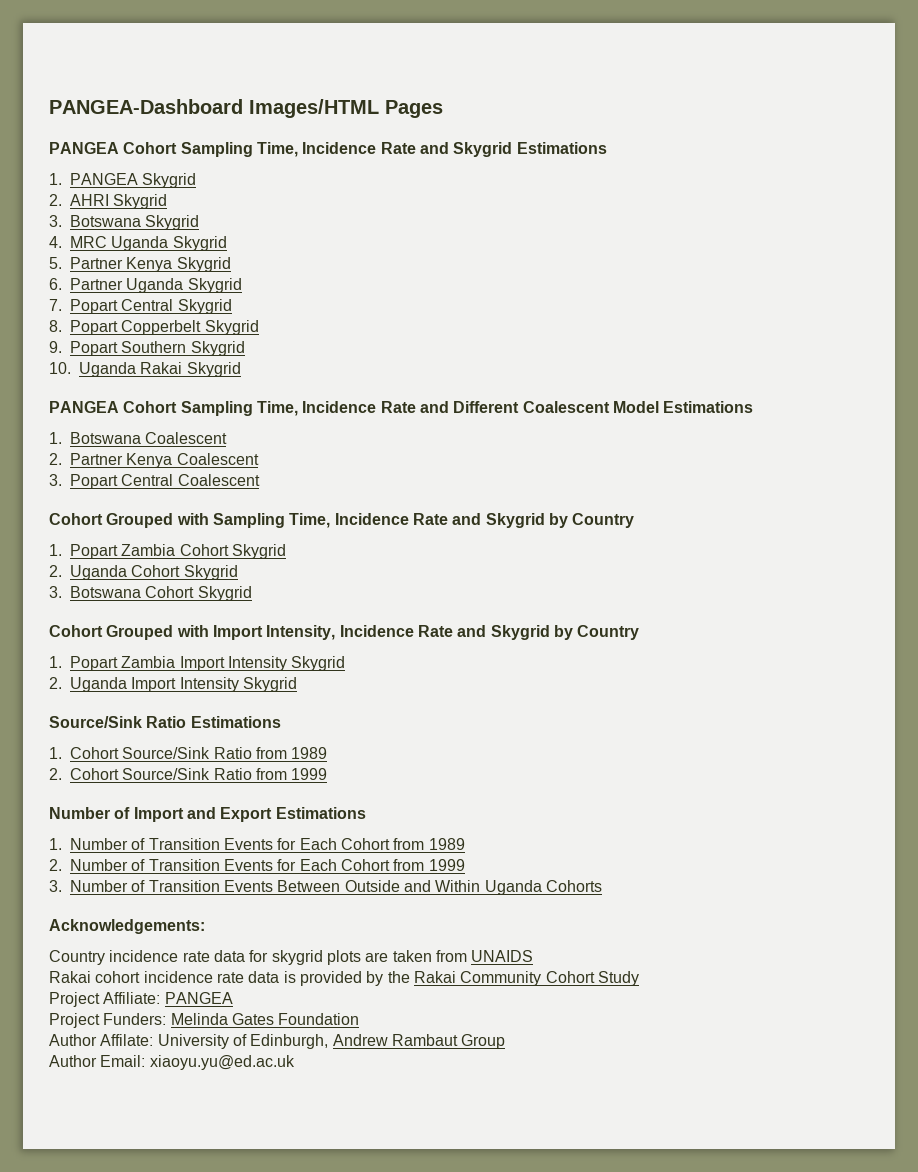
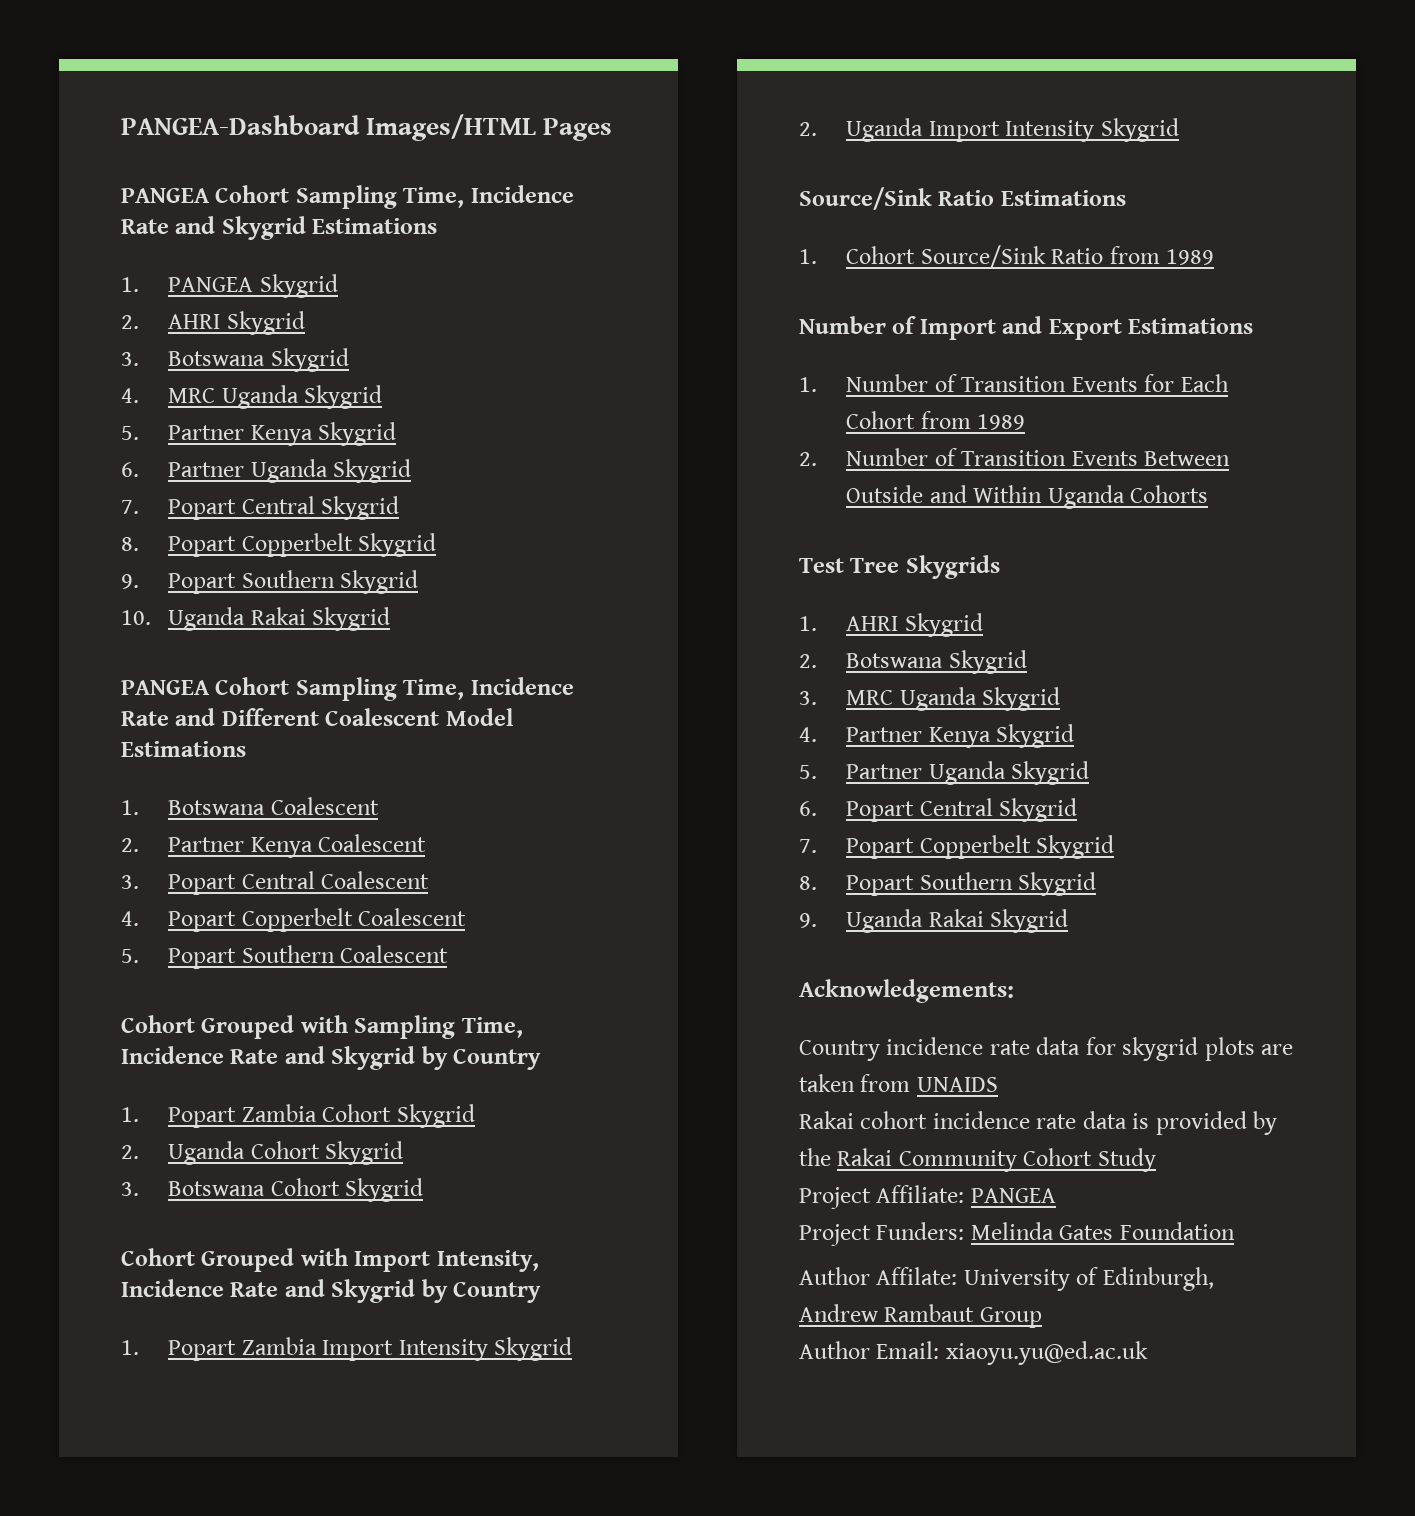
+ 4. Popart Copperbelt Coalescent
+ 5. Popart Southern Coalescent
- 2. Cohort Source/Sink Ratio from 1999
- 2. Number of Transition Events for Each Cohort from 1999
- 3. Number of Transition Events Between Outside and Within Uganda Cohorts
+ 2. Number of Transition Events Between Outside and Within Uganda Cohorts
+ Test Tree Skygrids
+ 1. AHRI Skygrid
+ 2. Botswana Skygrid
+ 3. MRC Uganda Skygrid
+ 4. Partner Kenya Skygrid
+ 5. Partner Uganda Skygrid
+ 6. Popart Central Skygrid
+ 7. Popart Copperbelt Skygrid
+ 8. Popart Southern Skygrid
+ 9. Uganda Rakai Skygrid

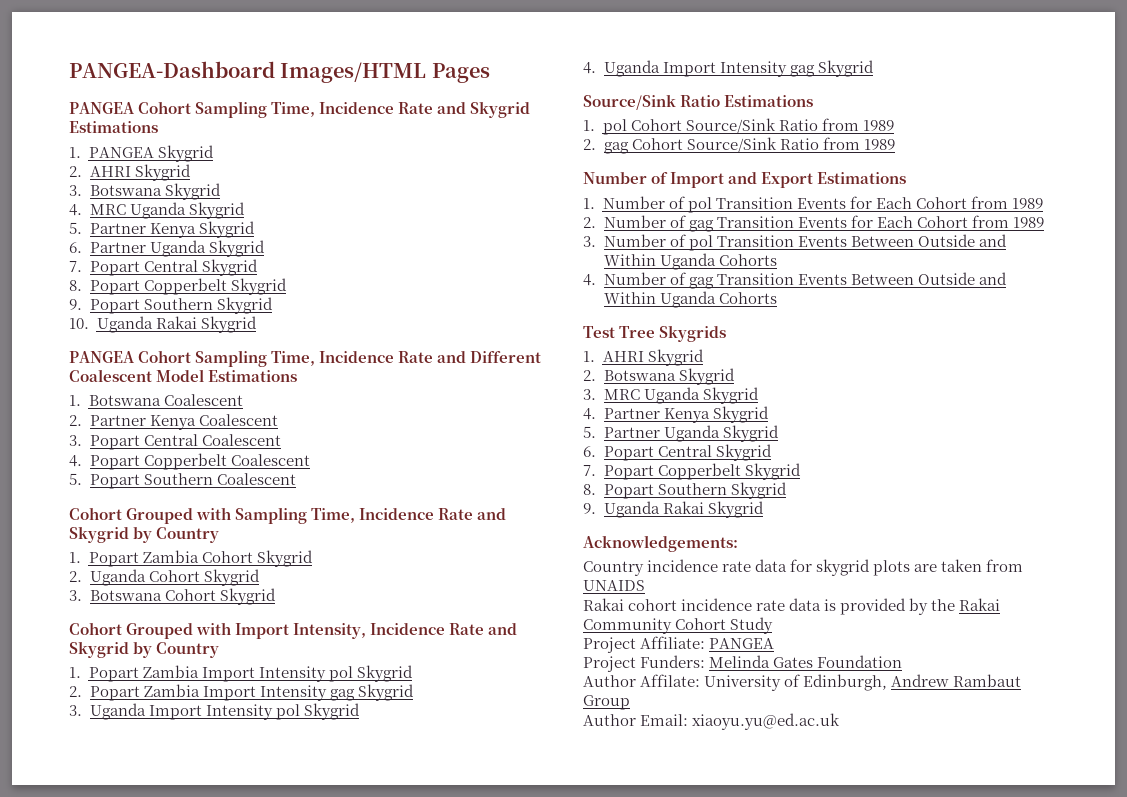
- 1. Popart Zambia Import Intensity Skygrid
- 2. Uganda Import Intensity Skygrid
+ 1. Popart Zambia Import Intensity pol Skygrid
+ 2. Popart Zambia Import Intensity gag Skygrid
+ 3. Uganda Import Intensity pol Skygrid
+ 4. Uganda Import Intensity gag Skygrid
- 1. Cohort Source/Sink Ratio from 1989
+ 1. pol Cohort Source/Sink Ratio from 1989
+ 2. gag Cohort Source/Sink Ratio from 1989
- 1. Number of Transition Events for Each Cohort from 1989
+ 1. Number of pol Transition Events for Each Cohort from 1989
- 2. Number of Transition Events Between Outside and Within Uganda Cohorts
+ 2. Number of gag Transition Events for Each Cohort from 1989
+ 3. Number of pol Transition Events Between Outside and Within Uganda Cohorts
+ 4. Number of gag Transition Events Between Outside and Within Uganda Cohorts

